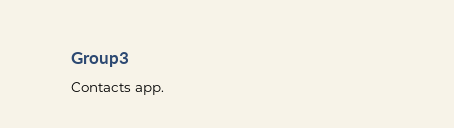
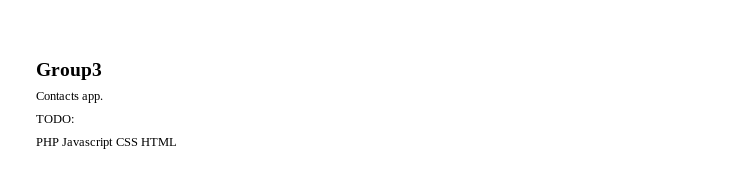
+ TODO:
+ PHP Javascript CSS HTML

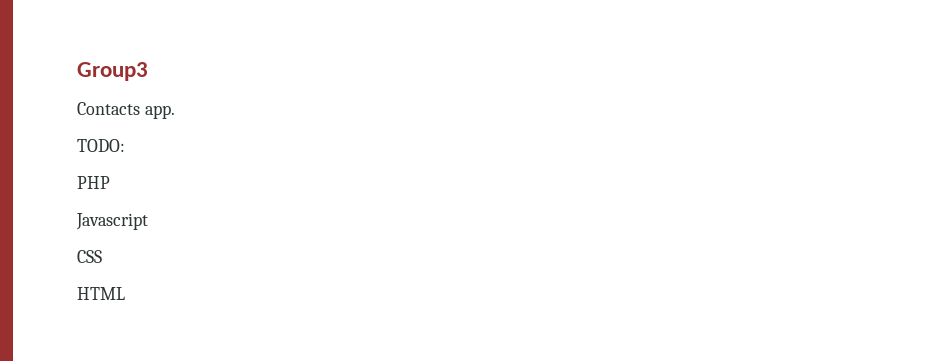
- PHP Javascript CSS HTML
+ PHP
+ Javascript
+ CSS
+ HTML

